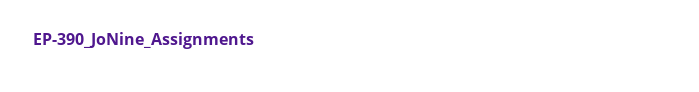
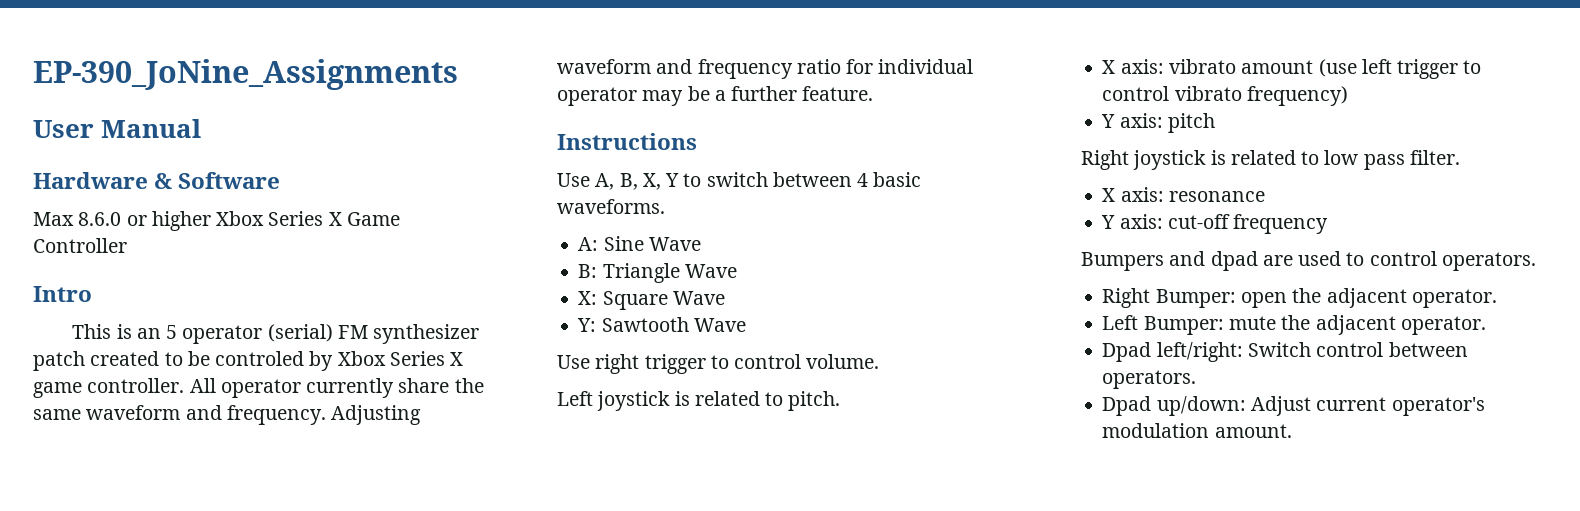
+ User Manual
+ Hardware & Software
+ Max 8.6.0 or higher Xbox Series X Game Controller
+ Intro
+ This is an 5 operator (serial) FM synthesizer patch created to be controled by Xbox Series X game controller. All operator currently share the same waveform and frequency. Adjusting waveform and frequency ratio for individual operator may be a further feature.
+ Instructions
+ Use A, B, X, Y to switch between 4 basic waveforms.
+ A: Sine Wave
+ B: Triangle Wave
+ X: Square Wave
+ Y: Sawtooth Wave
+ Use right trigger to control volume.
+ Left joystick is related to pitch.
+ X axis: vibrato amount (use left trigger to control vibrato frequency)
+ Y axis: pitch
+ Right joystick is related to low pass filter.
+ X axis: resonance
+ Y axis: cut-off frequency
+ Bumpers and dpad are used to control operators.
+ Right Bumper: open the adjacent operator.
+ Left Bumper: mute the adjacent operator.
+ Dpad left/right: Switch control between operators.
+ Dpad up/down: Adjust current operator's modulation amount.

